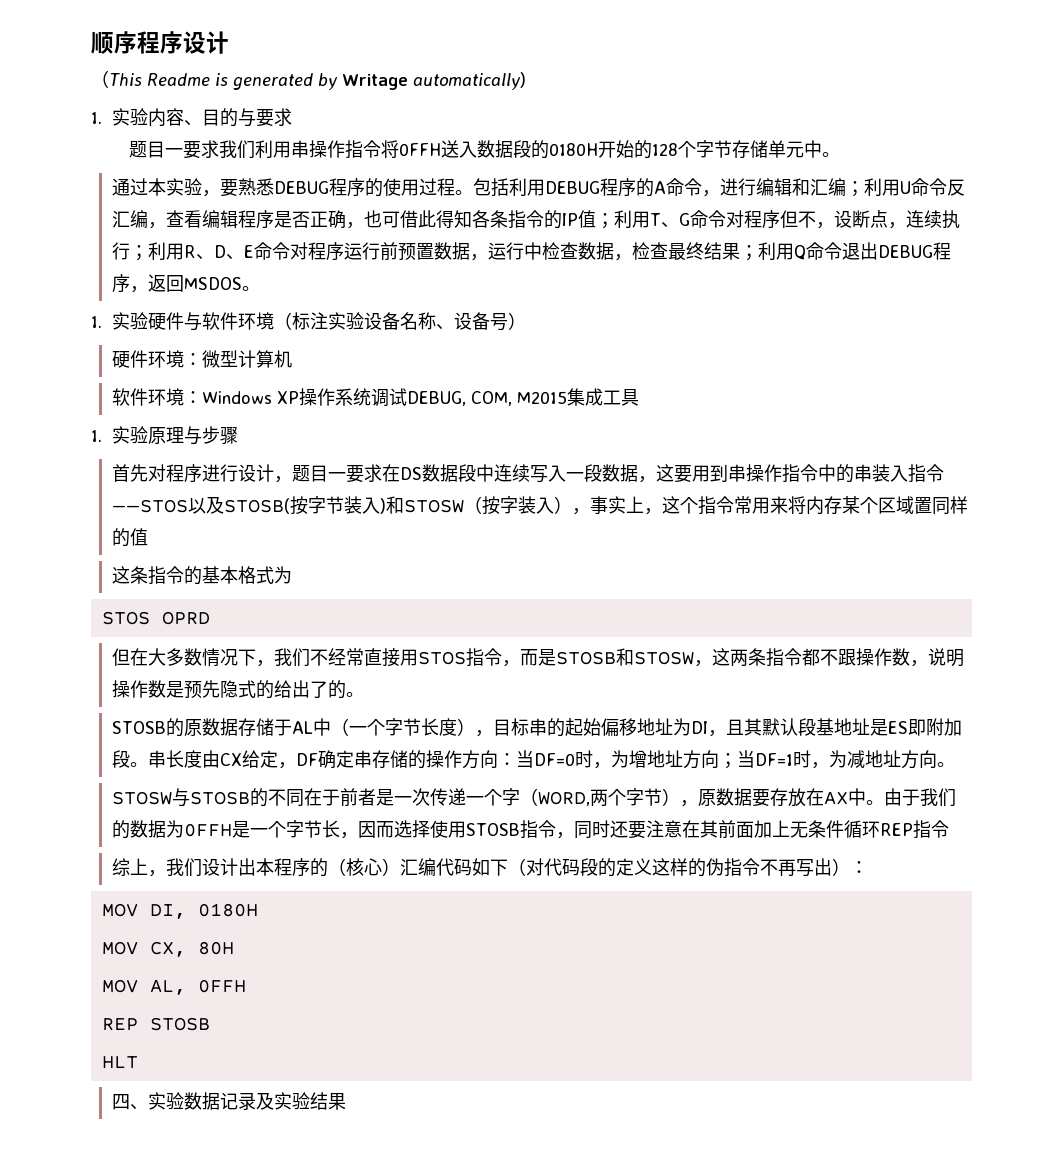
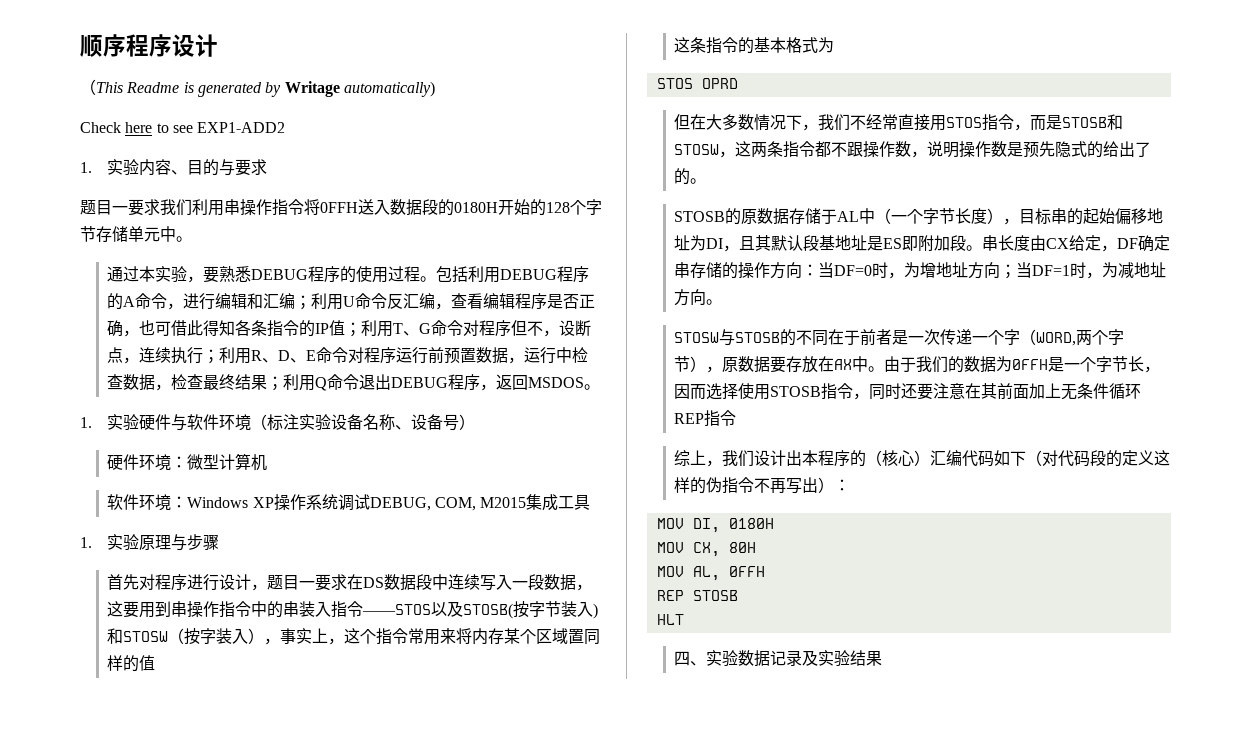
+ Check here to see EXP1-ADD2

